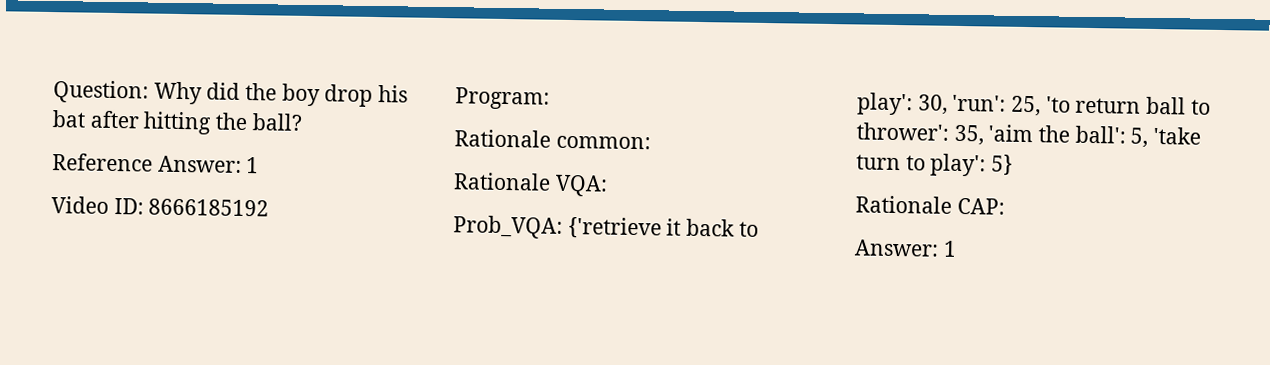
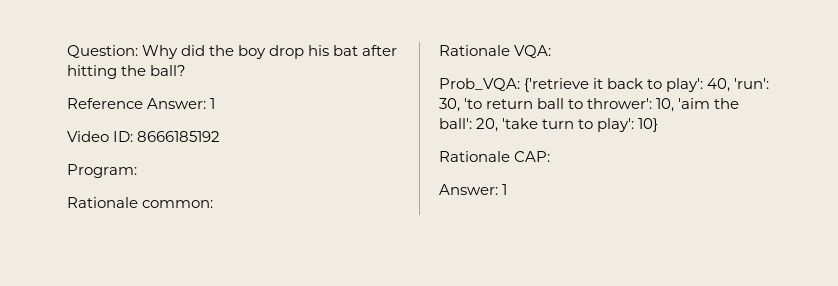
- Prob_VQA: {'retrieve it back to play': 30, 'run': 25, 'to return ball to thrower': 35, 'aim the ball': 5, 'take turn to play': 5}
+ Prob_VQA: {'retrieve it back to play': 40, 'run': 30, 'to return ball to thrower': 10, 'aim the ball': 20, 'take turn to play': 10}

